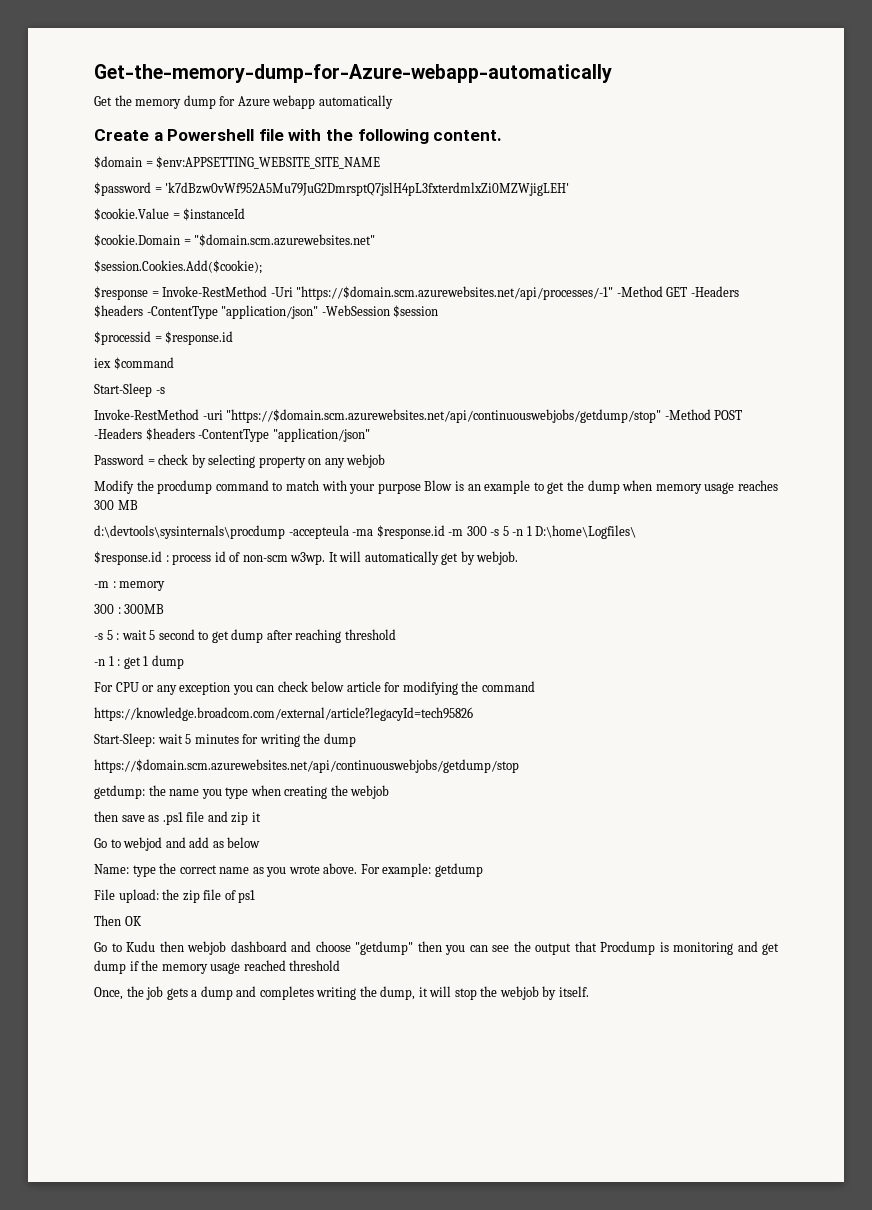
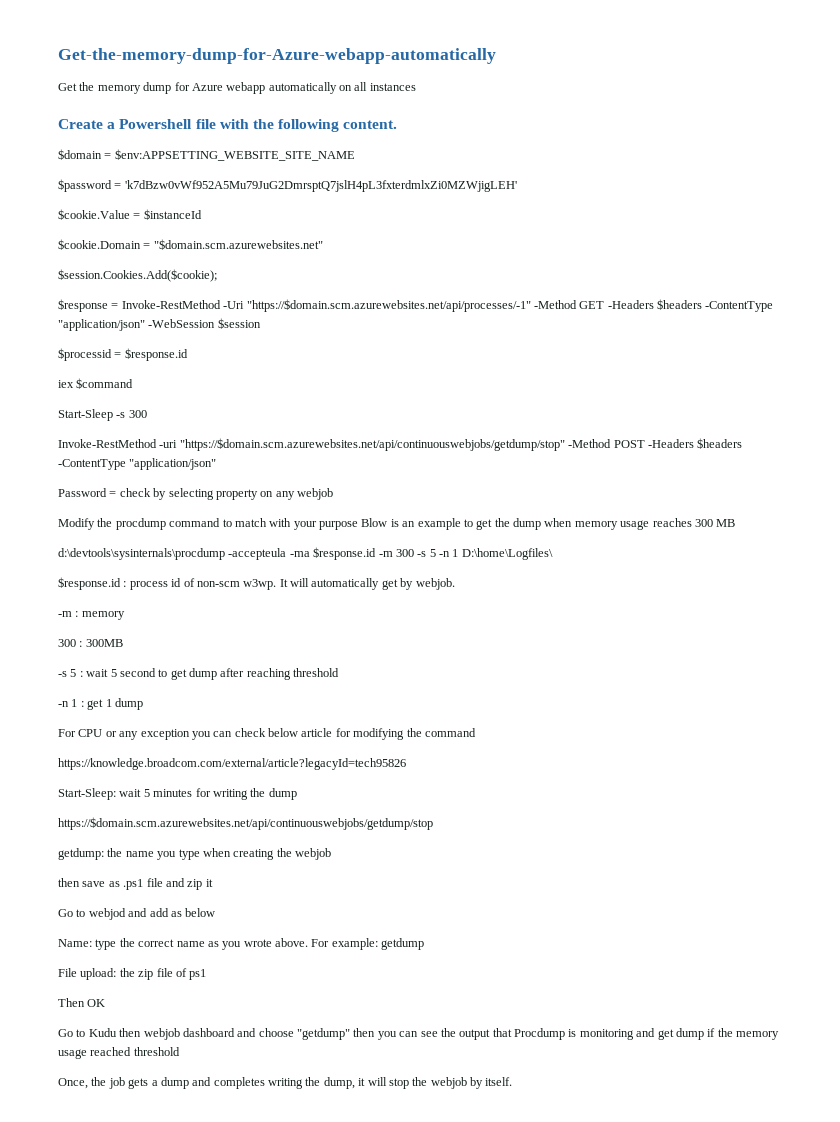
- Get the memory dump for Azure webapp automatically
+ Get the memory dump for Azure webapp automatically on all instances
- Start-Sleep -s
+ Start-Sleep -s 300

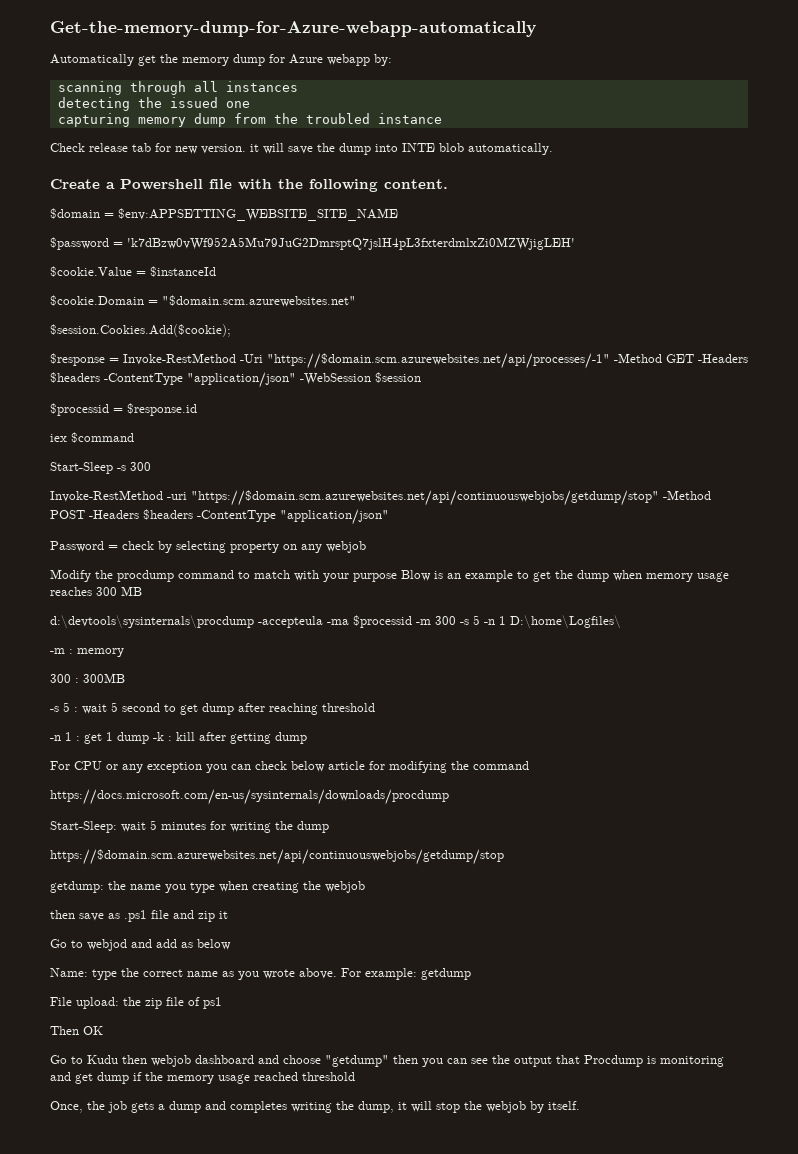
- Get the memory dump for Azure webapp automatically on all instances
+ Automatically get the memory dump for Azure webapp by:
+ scanning through all instances
+ detecting the issued one
+ capturing memory dump from the troubled instance
+ Check release tab for new version. it will save the dump into INTE blob automatically.
- d:\devtools\sysinternals\procdump -accepteula -ma $response.id -m 300 -s 5 -n 1 D:\home\Logfiles\
+ d:\devtools\sysinternals\procdump -accepteula -ma $processid -m 300 -s 5 -n 1 D:\home\Logfiles\
- $response.id : process id of non-scm w3wp. It will automatically get by webjob.
- -n 1 : get 1 dump
+ -n 1 : get 1 dump -k : kill after getting dump
- https://knowledge.broadcom.com/external/article?legacyId=tech95826
+ https://docs.microsoft.com/en-us/sysinternals/downloads/procdump

